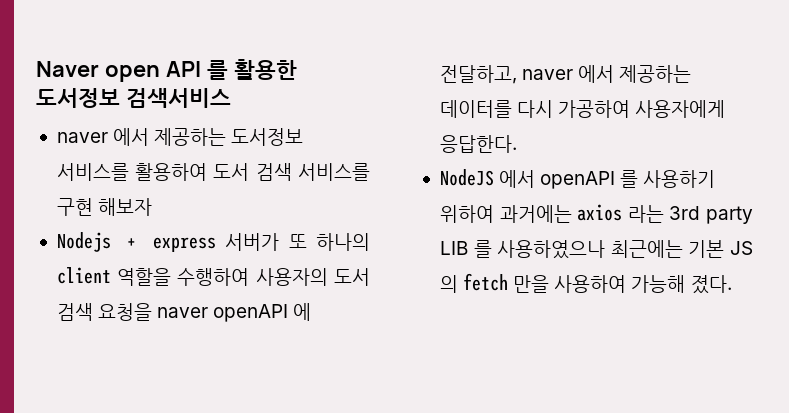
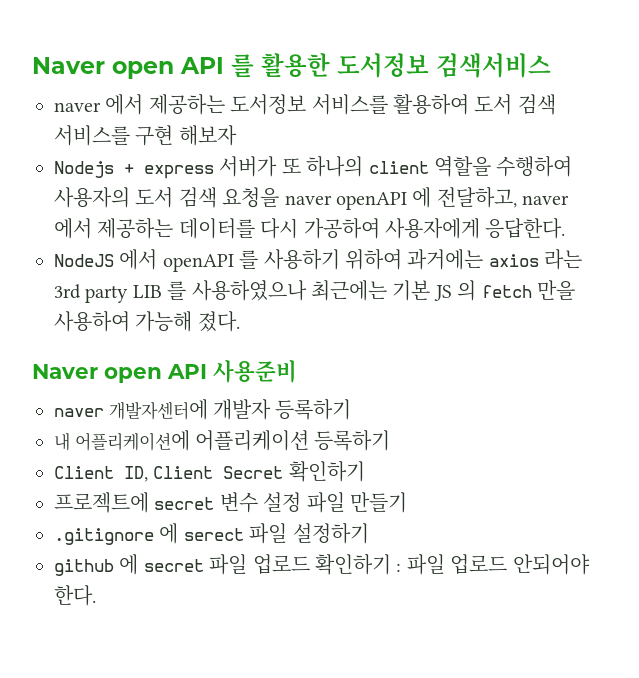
+ Naver open API 사용준비
+ naver 개발자센터에 개발자 등록하기
+ 내 어플리케이션에 어플리케이션 등록하기
+ Client ID, Client Secret 확인하기
+ 프로젝트에 secret 변수 설정 파일 만들기
+ .gitignore 에 serect 파일 설정하기
+ github 에 secret 파일 업로드 확인하기 : 파일 업로드 안되어야 한다.

